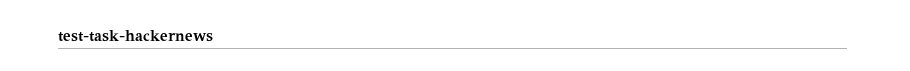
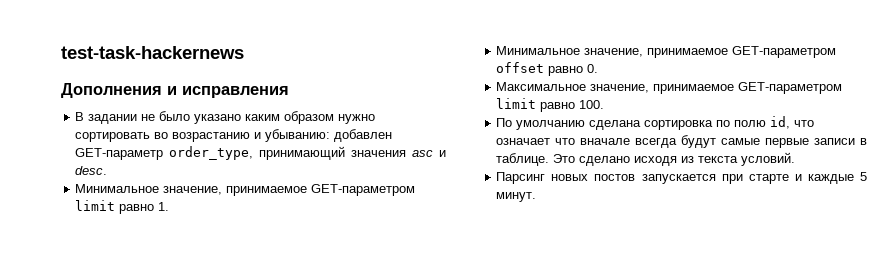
+ Дополнения и исправления
+ В задании не было указано каким образом нужно сортировать во возрастанию и убыванию: добавлен GET-параметр order_type, принимающий значения asc и desc.
+ Минимальное значение, принимаемое GET-параметром limit равно 1.
+ Минимальное значение, принимаемое GET-параметром offset равно 0.
+ Максимальное значение, принимаемое GET-параметром limit равно 100.
+ По умолчанию сделана сортировка по полю id, что означает что вначале всегда будут самые первые записи в таблице. Это сделано исходя из текста условий.
+ Парсинг новых постов запускается при старте и каждые 5 минут.

